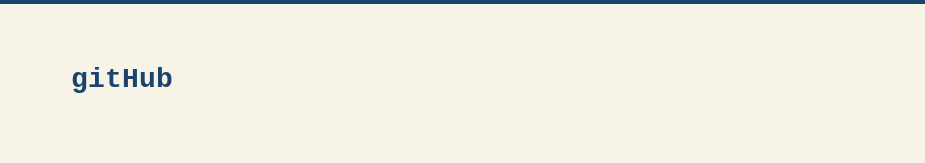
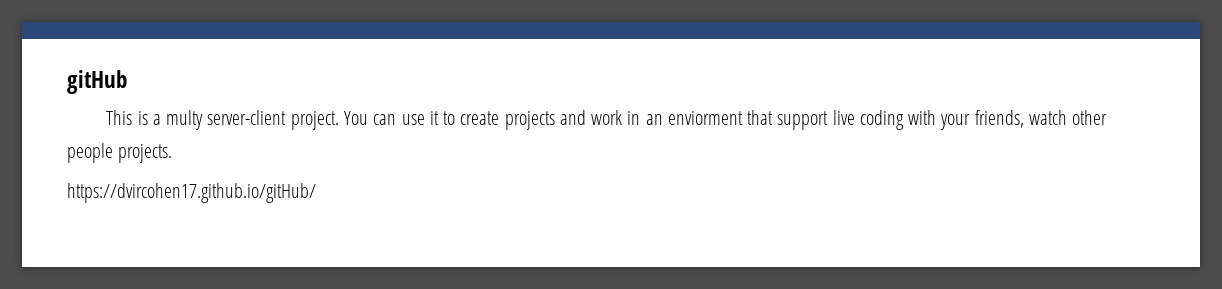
+ This is a multy server-client project. You can use it to create projects and work in an enviorment that support live coding with your friends, watch other people projects.
+ https://dvircohen17.github.io/gitHub/

